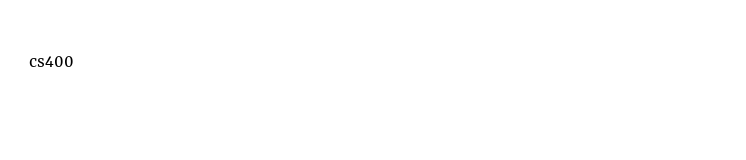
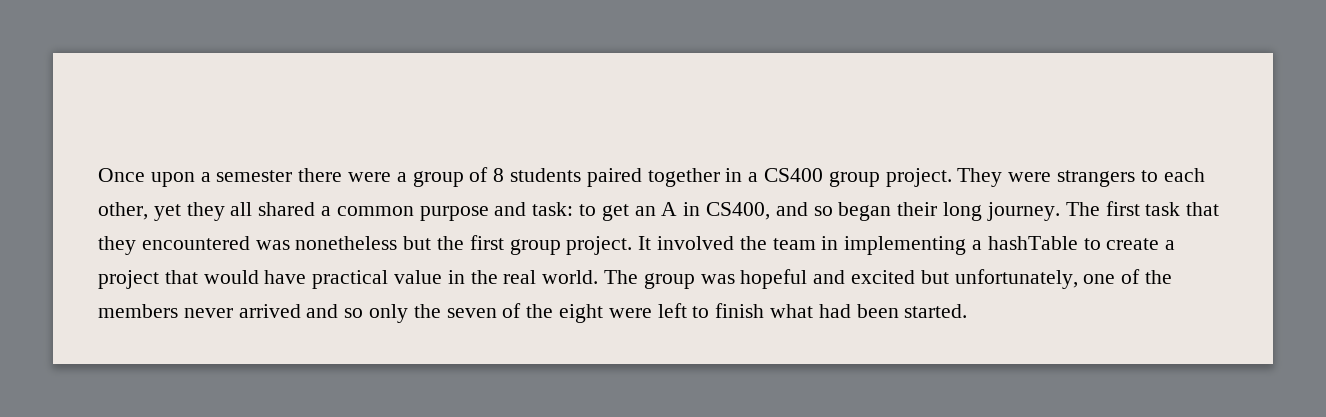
- cs400
+ Once upon a semester there were a group of 8 students paired together in a CS400 group project. They were strangers to each other, yet they all shared a common purpose and task: to get an A in CS400, and so began their long journey. The first task that they encountered was nonetheless but the first group project. It involved the team in implementing a hashTable to create a project that would have practical value in the real world. The group was hopeful and excited but unfortunately, one of the members never arrived and so only the seven of the eight were left to finish what had been started.

